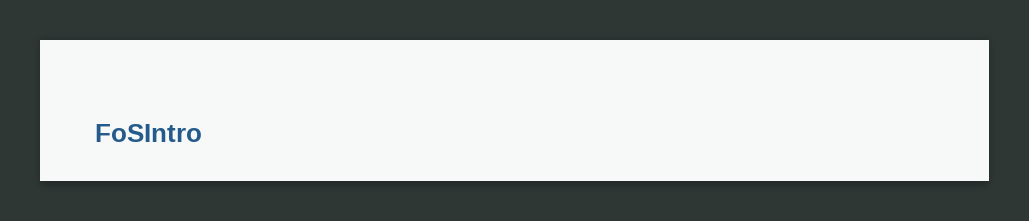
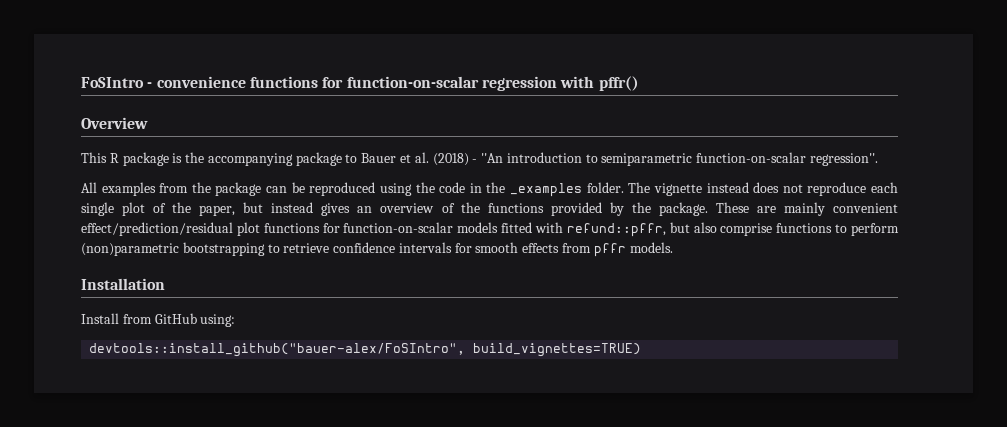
- FoSIntro
+ FoSIntro - convenience functions for function-on-scalar regression with pffr()
+ Overview
+ This R package is the accompanying package to Bauer et al. (2018) - ''An introduction to semiparametric function-on-scalar regression''.
+ All examples from the package can be reproduced using the code in the _examples folder. The vignette instead does not reproduce each single plot of the paper, but instead gives an overview of the functions provided by the package. These are mainly convenient effect/prediction/residual plot functions for function-on-scalar models fitted with refund::pffr, but also comprise functions to perform (non)parametric bootstrapping to retrieve confidence intervals for smooth effects from pffr models.
+ Installation
+ Install from GitHub using:
+ devtools::install_github("bauer-alex/FoSIntro", build_vignettes=TRUE)

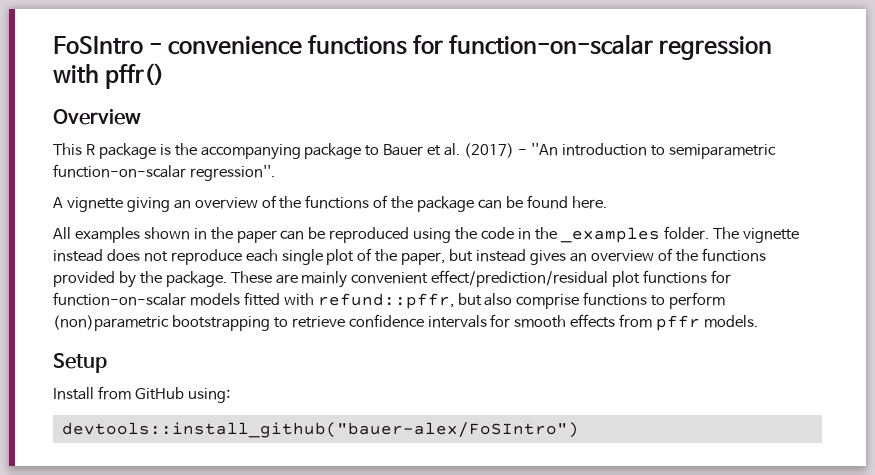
- This R package is the accompanying package to Bauer et al. (2018) - ''An introduction to semiparametric function-on-scalar regression''.
+ This R package is the accompanying package to Bauer et al. (2017) - ''An introduction to semiparametric function-on-scalar regression''.
- All examples from the package can be reproduced using the code in the _examples folder.
+ A vignette giving an overview of the functions of the package can be found here.
+ All examples shown in the paper can be reproduced using the code in the _examples folder.
- Installation
+ Setup
- devtools::install_github("bauer-alex/FoSIntro", build_vignettes=TRUE)
+ devtools::install_github("bauer-alex/FoSIntro")

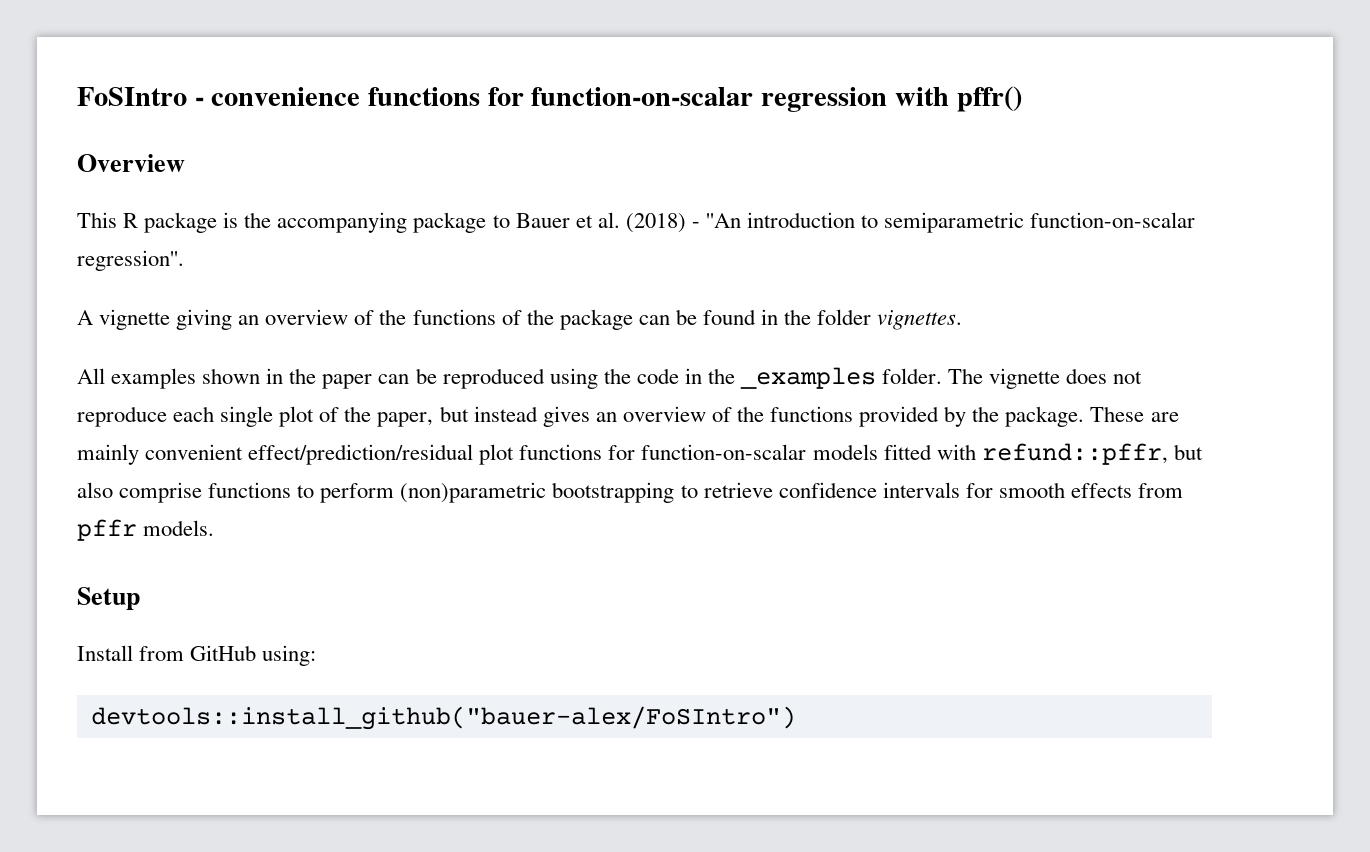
- This R package is the accompanying package to Bauer et al. (2017) - ''An introduction to semiparametric function-on-scalar regression''.
+ This R package is the accompanying package to Bauer et al. (2018) - ''An introduction to semiparametric function-on-scalar regression''.
- A vignette giving an overview of the functions of the package can be found here.
+ A vignette giving an overview of the functions of the package can be found in the folder vignettes.
- The vignette instead does not reproduce each single plot of the paper, but instead gives an overview of the functions provided by the package.
+ The vignette does not reproduce each single plot of the paper, but instead gives an overview of the functions provided by the package.

